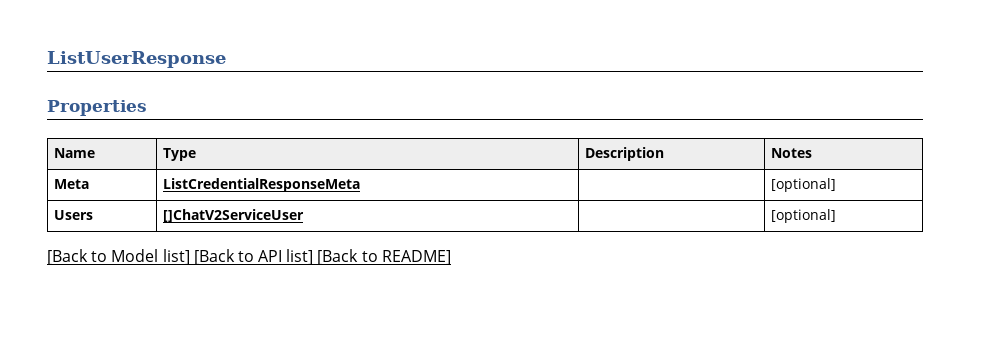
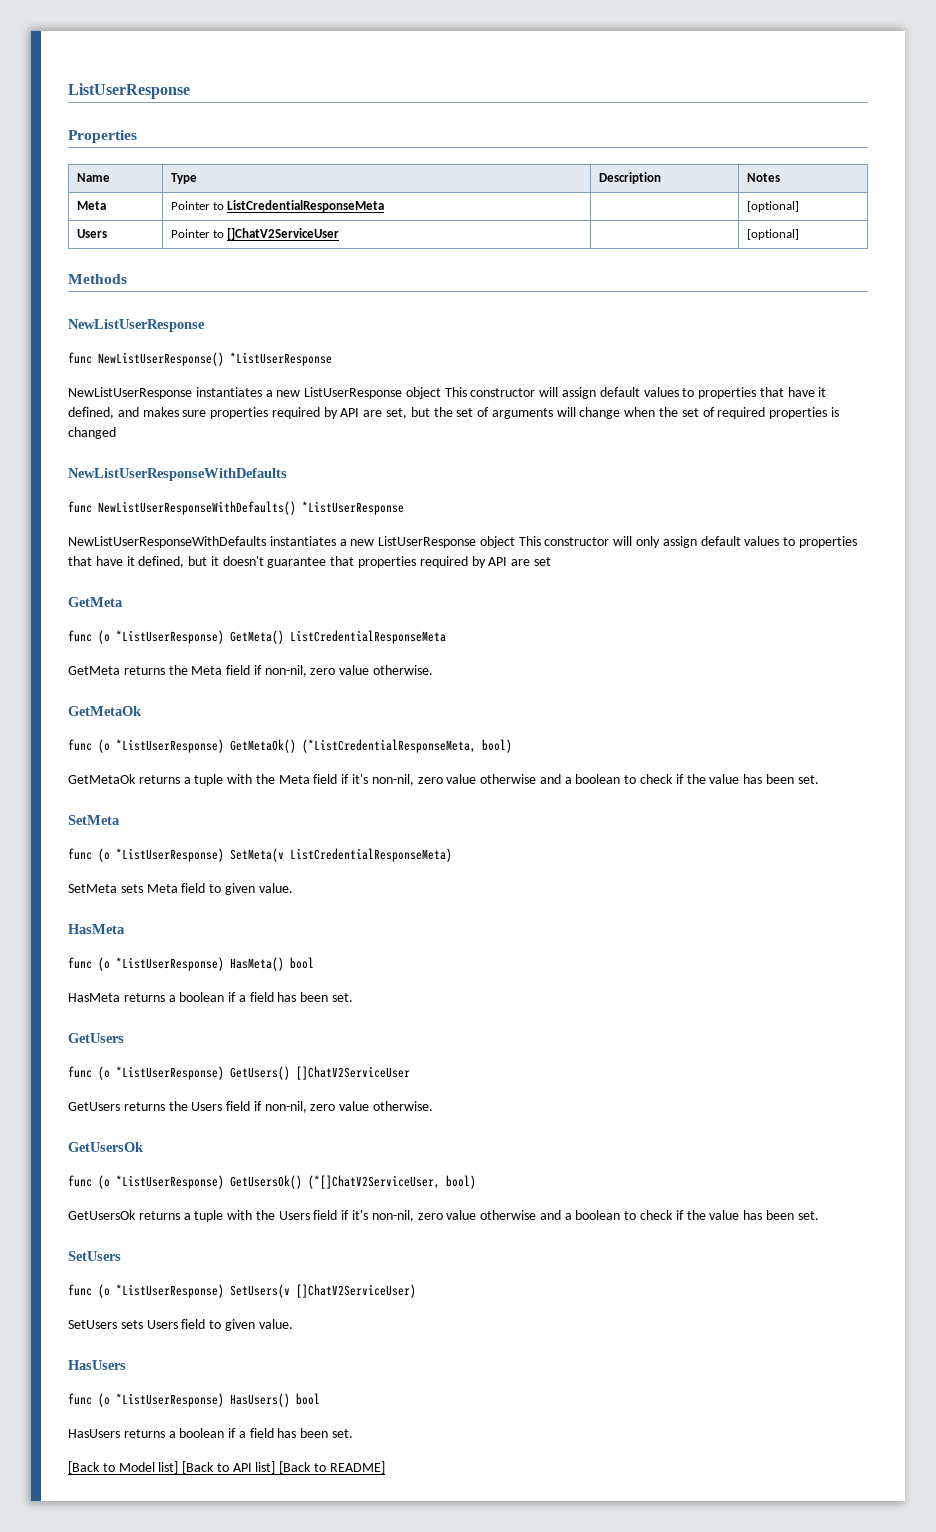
- Meta | ListCredentialResponseMeta | | [optional]
+ Meta | Pointer to ListCredentialResponseMeta | | [optional]
- Users | []ChatV2ServiceUser | | [optional]
+ Users | Pointer to []ChatV2ServiceUser | | [optional]
+ Methods
+ NewListUserResponse
+ func NewListUserResponse() *ListUserResponse
+ NewListUserResponse instantiates a new ListUserResponse object This constructor will assign default values to properties that have it defined, and makes sure properties required by API are set, but the set of arguments will change when the set of required properties is changed
+ NewListUserResponseWithDefaults
+ func NewListUserResponseWithDefaults() *ListUserResponse
+ NewListUserResponseWithDefaults instantiates a new ListUserResponse object This constructor will only assign default values to properties that have it defined, but it doesn't guarantee that properties required by API are set
+ GetMeta
+ func (o *ListUserResponse) GetMeta() ListCredentialResponseMeta
+ GetMeta returns the Meta field if non-nil, zero value otherwise.
+ GetMetaOk
+ func (o *ListUserResponse) GetMetaOk() (*ListCredentialResponseMeta, bool)
+ GetMetaOk returns a tuple with the Meta field if it's non-nil, zero value otherwise and a boolean to check if the value has been set.
+ SetMeta
+ func (o *ListUserResponse) SetMeta(v ListCredentialResponseMeta)
+ SetMeta sets Meta field to given value.
+ HasMeta
+ func (o *ListUserResponse) HasMeta() bool
+ HasMeta returns a boolean if a field has been set.
+ GetUsers
+ func (o *ListUserResponse) GetUsers() []ChatV2ServiceUser
+ GetUsers returns the Users field if non-nil, zero value otherwise.
+ GetUsersOk
+ func (o *ListUserResponse) GetUsersOk() (*[]ChatV2ServiceUser, bool)
+ GetUsersOk returns a tuple with the Users field if it's non-nil, zero value otherwise and a boolean to check if the value has been set.
+ SetUsers
+ func (o *ListUserResponse) SetUsers(v []ChatV2ServiceUser)
+ SetUsers sets Users field to given value.
+ HasUsers
+ func (o *ListUserResponse) HasUsers() bool
+ HasUsers returns a boolean if a field has been set.

